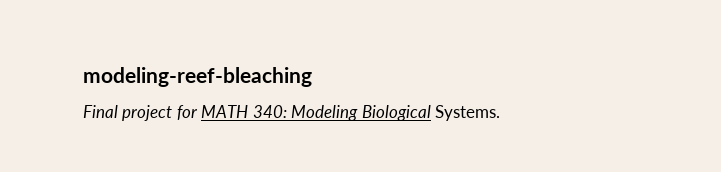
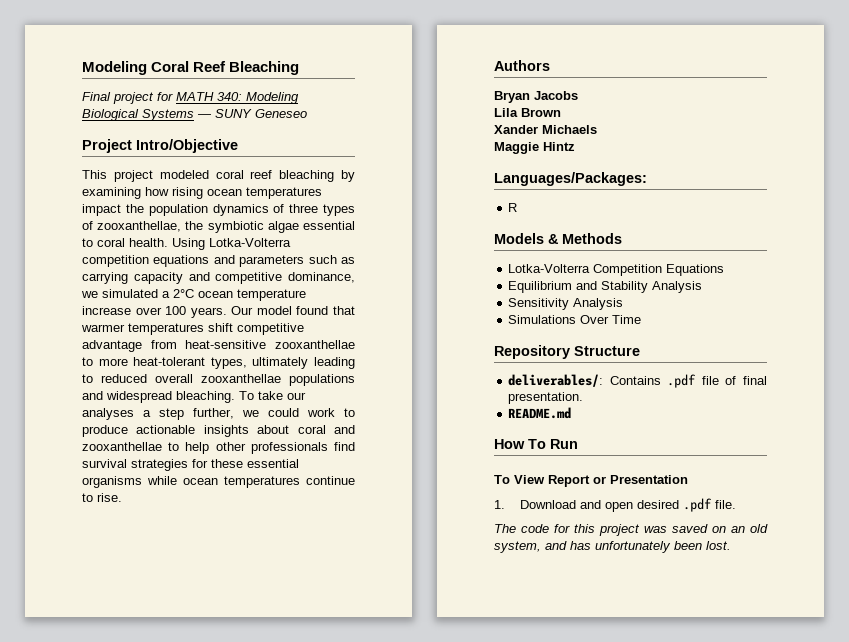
- modeling-reef-bleaching
+ Modeling Coral Reef Bleaching
- Final project for MATH 340: Modeling Biological Systems.
+ Final project for MATH 340: Modeling Biological Systems — SUNY Geneseo
+ Project Intro/Objective
+ This project modeled coral reef bleaching by examining how rising ocean temperatures impact the population dynamics of three types of zooxanthellae, the symbiotic algae essential to coral health. Using Lotka-Volterra competition equations and parameters such as carrying capacity and competitive dominance, we simulated a 2°C ocean temperature increase over 100 years. Our model found that warmer temperatures shift competitive advantage from heat-sensitive zooxanthellae to more heat-tolerant types, ultimately leading to reduced overall zooxanthellae populations and widespread bleaching. To take our analyses a step further, we could work to produce actionable insights about coral and zooxanthellae to help other professionals find survival strategies for these essential organisms while ocean temperatures continue to rise.
+ Authors
+ Bryan Jacobs
+ Lila Brown
+ Xander Michaels
+ Maggie Hintz
+ Languages/Packages:
+ R
+ Models & Methods
+ Lotka-Volterra Competition Equations
+ Equilibrium and Stability Analysis
+ Sensitivity Analysis
+ Simulations Over Time
+ Repository Structure
+ deliverables/: Contains .pdf file of final presentation.
+ README.md
+ How To Run
+ To View Report or Presentation
+ 1. Download and open desired .pdf file.
+ The code for this project was saved on an old system, and has unfortunately been lost.

